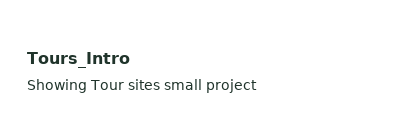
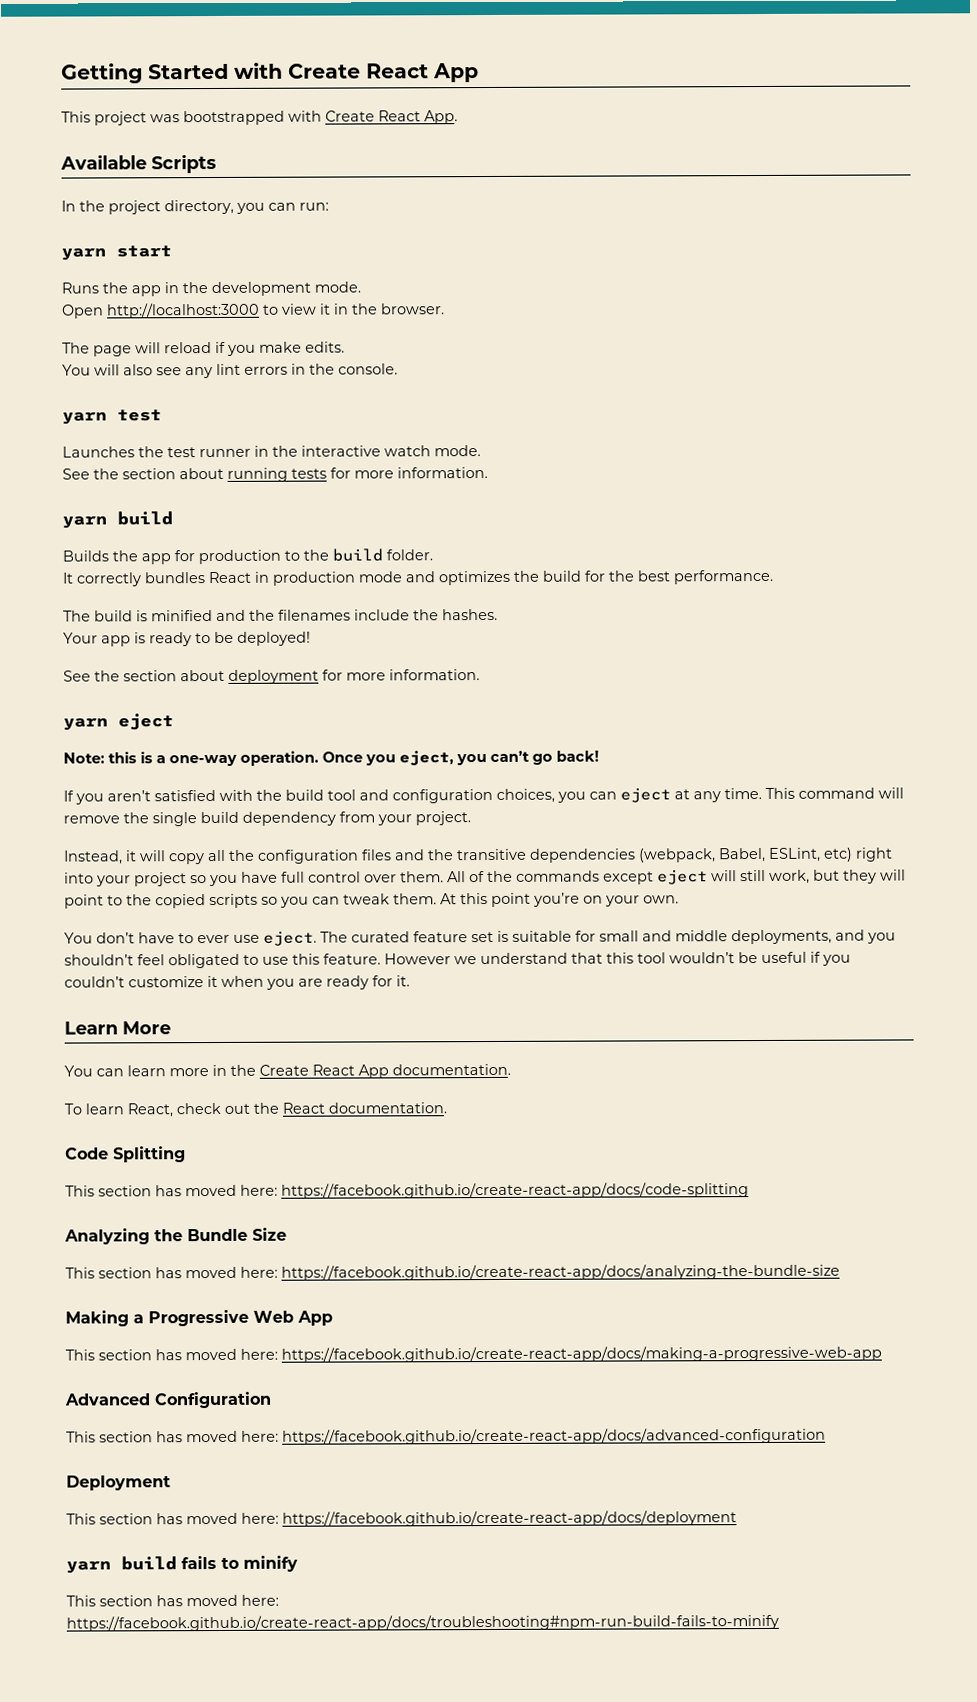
- Tours_Intro
- Showing Tour sites small project
+ Getting Started with Create React App
+ This project was bootstrapped with Create React App.
+ Available Scripts
+ In the project directory, you can run:
+ yarn start
+ Runs the app in the development mode.
+ Open http://localhost:3000 to view it in the browser.
+ The page will reload if you make edits.
+ You will also see any lint errors in the console.
+ yarn test
+ Launches the test runner in the interactive watch mode.
+ See the section about running tests for more information.
+ yarn build
+ Builds the app for production to the build folder.
+ It correctly bundles React in production mode and optimizes the build for the best performance.
+ The build is minified and the filenames include the hashes.
+ Your app is ready to be deployed!
+ See the section about deployment for more information.
+ yarn eject
+ Note: this is a one-way operation. Once you eject, you can’t go back!
+ If you aren’t satisfied with the build tool and configuration choices, you can eject at any time. This command will remove the single build dependency from your project.
+ Instead, it will copy all the configuration files and the transitive dependencies (webpack, Babel, ESLint, etc) right into your project so you have full control over them. All of the commands except eject will still work, but they will point to the copied scripts so you can tweak them. At this point you’re on your own.
+ You don’t have to ever use eject. The curated feature set is suitable for small and middle deployments, and you shouldn’t feel obligated to use this feature. However we understand that this tool wouldn’t be useful if you couldn’t customize it when you are ready for it.
+ Learn More
+ You can learn more in the Create React App documentation.
+ To learn React, check out the React documentation.
+ Code Splitting
+ This section has moved here: https://facebook.github.io/create-react-app/docs/code-splitting
+ Analyzing the Bundle Size
+ This section has moved here: https://facebook.github.io/create-react-app/docs/analyzing-the-bundle-size
+ Making a Progressive Web App
+ This section has moved here: https://facebook.github.io/create-react-app/docs/making-a-progressive-web-app
+ Advanced Configuration
+ This section has moved here: https://facebook.github.io/create-react-app/docs/advanced-configuration
+ Deployment
+ This section has moved here: https://facebook.github.io/create-react-app/docs/deployment
+ yarn build fails to minify
+ This section has moved here: https://facebook.github.io/create-react-app/docs/troubleshooting#npm-run-build-fails-to-minify

